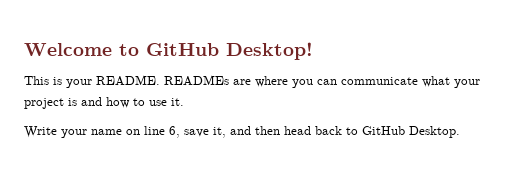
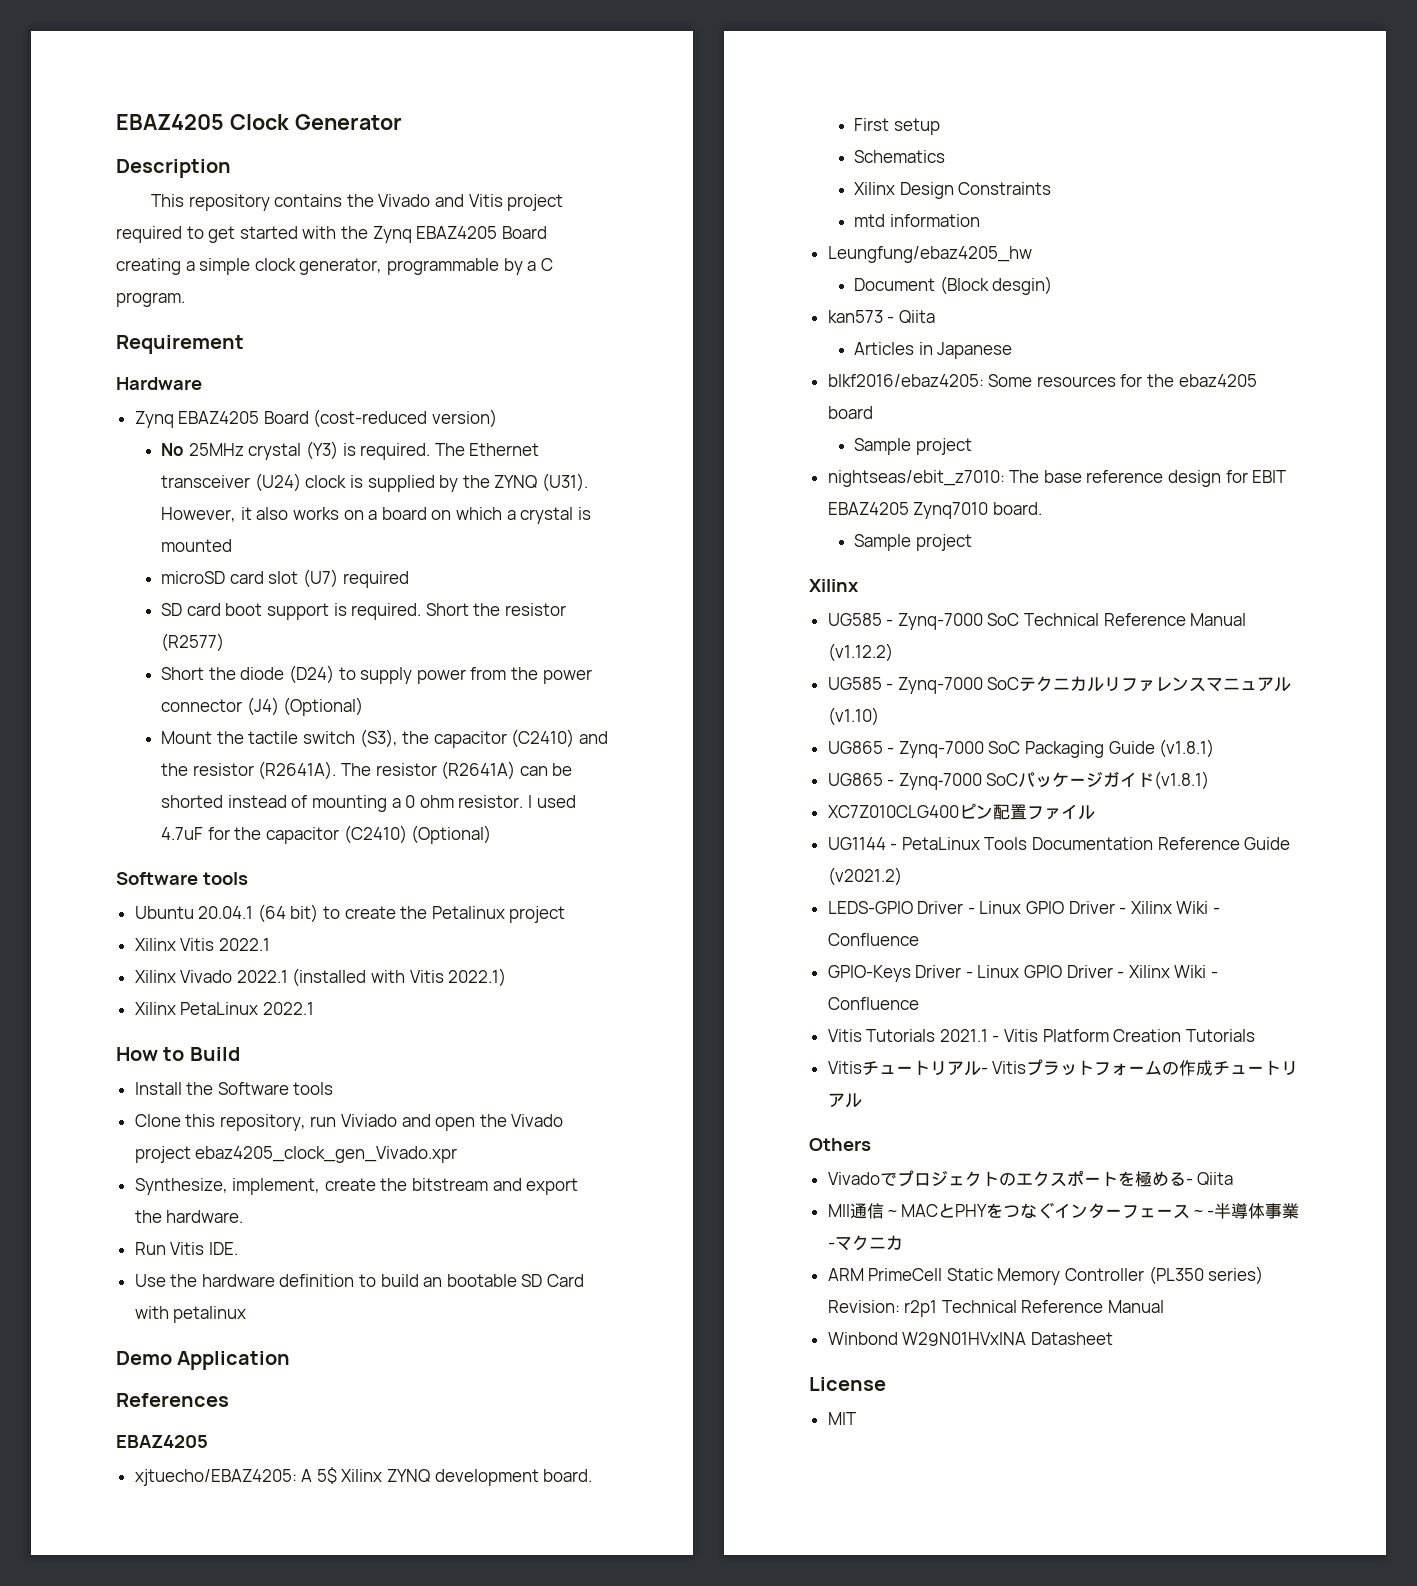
- Welcome to GitHub Desktop!
- This is your README. READMEs are where you can communicate what your project is and how to use it.
- Write your name on line 6, save it, and then head back to GitHub Desktop.
+ EBAZ4205 Clock Generator
+ Description
+ This repository contains the Vivado and Vitis project required to get started with the Zynq EBAZ4205 Board creating a simple clock generator, programmable by a C program.
+ Requirement
+ Hardware
+ Zynq EBAZ4205 Board (cost-reduced version)
+ No 25MHz crystal (Y3) is required. The Ethernet transceiver (U24) clock is supplied by the ZYNQ (U31). However, it also works on a board on which a crystal is mounted
+ microSD card slot (U7) required
+ SD card boot support is required. Short the resistor (R2577)
+ Short the diode (D24) to supply power from the power connector (J4) (Optional)
+ Mount the tactile switch (S3), the capacitor (C2410) and the resistor (R2641A). The resistor (R2641A) can be shorted instead of mounting a 0 ohm resistor. I used 4.7uF for the capacitor (C2410) (Optional)
+ Software tools
+ Ubuntu 20.04.1 (64 bit) to create the Petalinux project
+ Xilinx Vitis 2022.1
+ Xilinx Vivado 2022.1 (installed with Vitis 2022.1)
+ Xilinx PetaLinux 2022.1
+ How to Build
+ Install the Software tools
+ Clone this repository, run Viviado and open the Vivado project ebaz4205_clock_gen_Vivado.xpr
+ Synthesize, implement, create the bitstream and export the hardware.
+ Run Vitis IDE.
+ Use the hardware definition to build an bootable SD Card with petalinux
+ Demo Application
+ References
+ EBAZ4205
+ xjtuecho/EBAZ4205: A 5$ Xilinx ZYNQ development board.
+ First setup
+ Schematics
+ Xilinx Design Constraints
+ mtd information
+ Leungfung/ebaz4205_hw
+ Document (Block desgin)
+ kan573 - Qiita
+ Articles in Japanese
+ blkf2016/ebaz4205: Some resources for the ebaz4205 board
+ Sample project
+ nightseas/ebit_z7010: The base reference design for EBIT EBAZ4205 Zynq7010 board.
+ Sample project
+ Xilinx
+ UG585 - Zynq-7000 SoC Technical Reference Manual (v1.12.2)
+ UG585 - Zynq-7000 SoCテクニカルリファレンスマニュアル(v1.10)
+ UG865 - Zynq-7000 SoC Packaging Guide (v1.8.1)
+ UG865 - Zynq‐7000 SoCパッケージガイド(v1.8.1)
+ XC7Z010CLG400ピン配置ファイル
+ UG1144 - PetaLinux Tools Documentation Reference Guide (v2021.2)
+ LEDS-GPIO Driver - Linux GPIO Driver - Xilinx Wiki - Confluence
+ GPIO-Keys Driver - Linux GPIO Driver - Xilinx Wiki - Confluence
+ Vitis Tutorials 2021.1 - Vitis Platform Creation Tutorials
+ Vitisチュートリアル- Vitisプラットフォームの作成チュートリアル
+ Others
+ Vivadoでプロジェクトのエクスポートを極める- Qiita
+ MII通信～MACとPHYをつなぐインターフェース～-半導体事業-マクニカ
+ ARM PrimeCell Static Memory Controller (PL350 series) Revision: r2p1 Technical Reference Manual
+ Winbond W29N01HVxINA Datasheet
+ License
+ MIT

